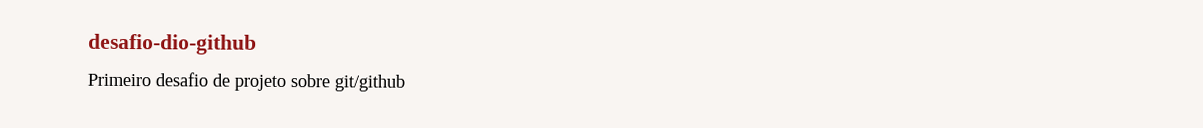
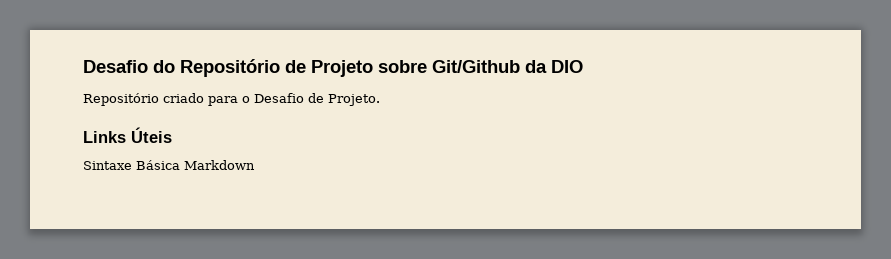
- desafio-dio-github
- Primeiro desafio de projeto sobre git/github
+ Desafio do Repositório de Projeto sobre Git/Github da DIO
+ Repositório criado para o Desafio de Projeto.
+ Links Úteis
+ Sintaxe Básica Markdown

